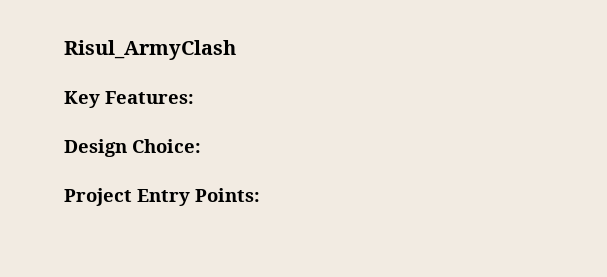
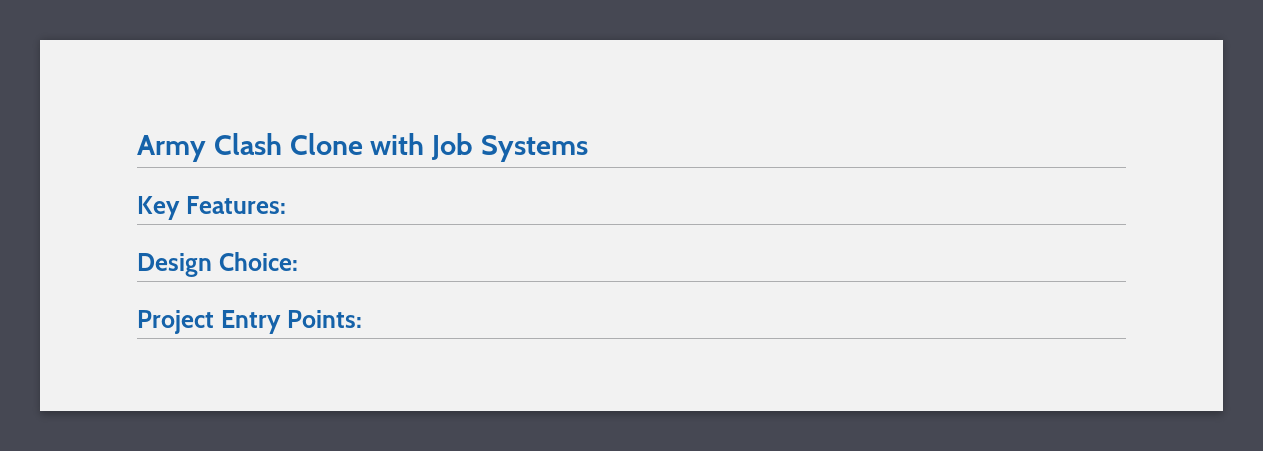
- Risul_ArmyClash
+ Army Clash Clone with Job Systems

